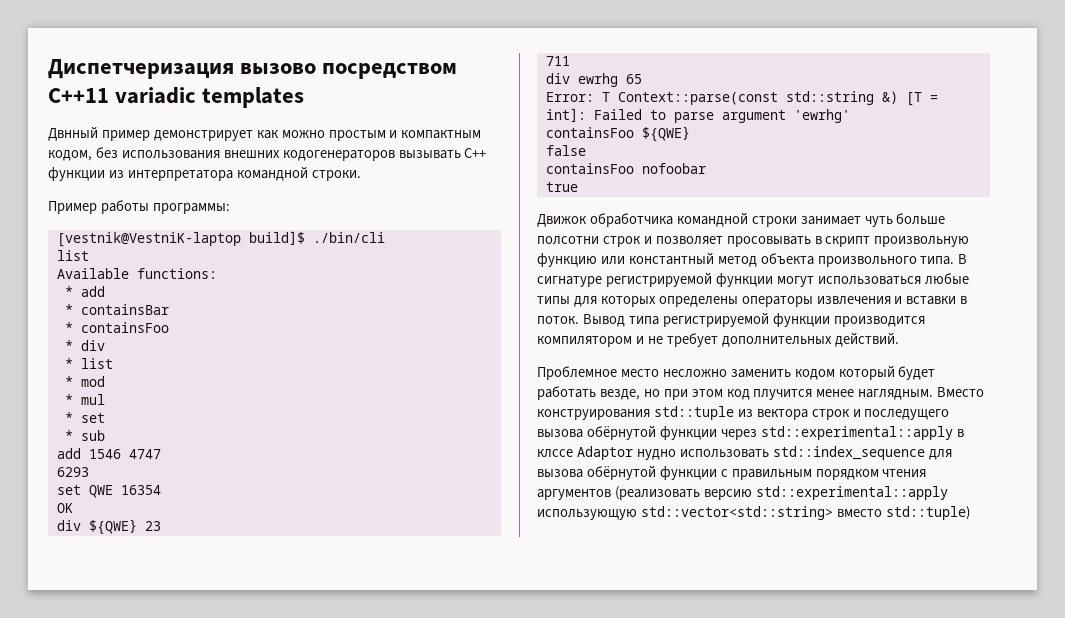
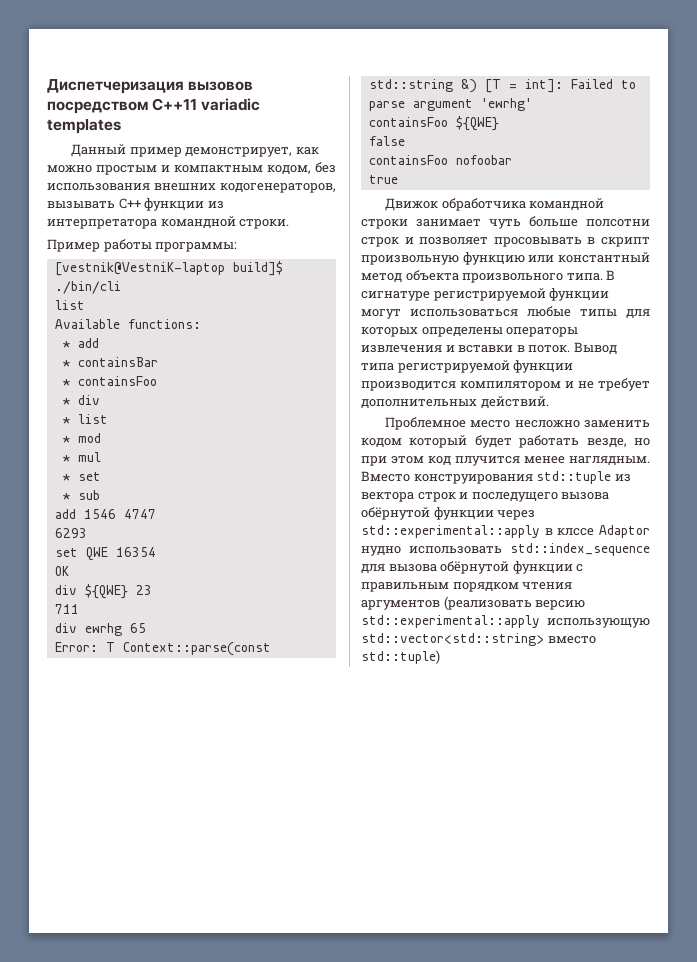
- Диспетчеризация вызово посредством C++11 variadic templates
+ Диспетчеризация вызовов посредством C++11 variadic templates
- Двнный пример демонстрирует как можно простым и компактным кодом, без использования внешних кодогенераторов вызывать C++ функции из интерпретатора командной строки.
+ Данный пример демонстрирует, как можно простым и компактным кодом, без использования внешних кодогенераторов, вызывать C++ функции из интерпретатора командной строки.

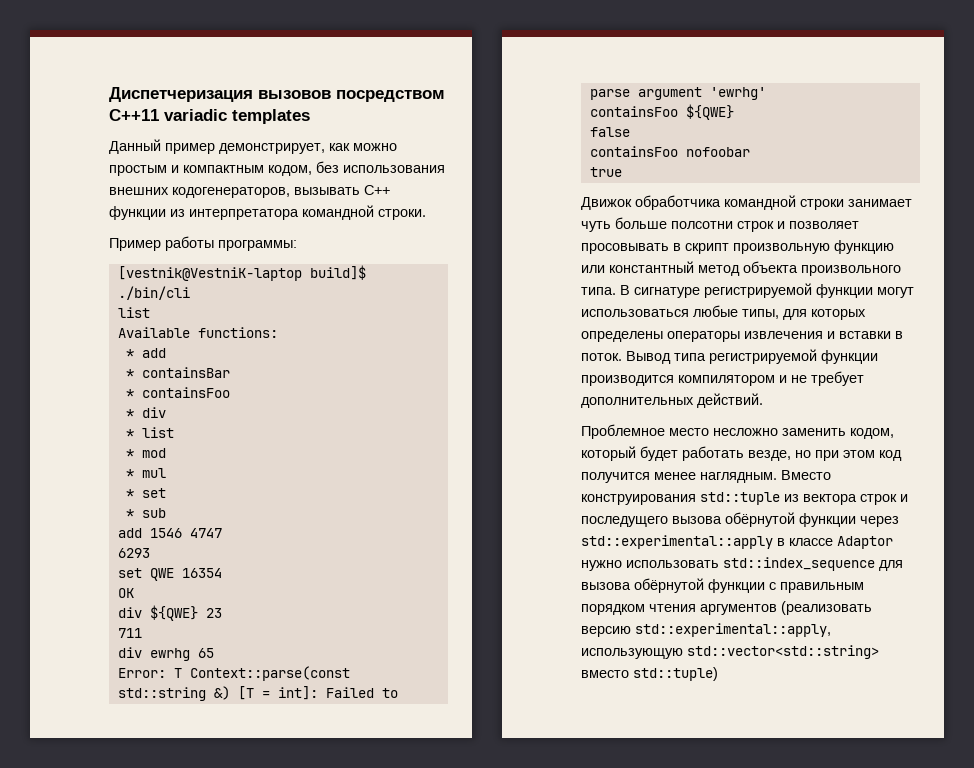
- В сигнатуре регистрируемой функции могут использоваться любые типы для которых определены операторы извлечения и вставки в поток.
+ В сигнатуре регистрируемой функции могут использоваться любые типы, для которых определены операторы извлечения и вставки в поток.
- Проблемное место несложно заменить кодом который будет работать везде, но при этом код плучится менее наглядным.
+ Проблемное место несложно заменить кодом, который будет работать везде, но при этом код получится менее наглядным.
- Вместо конструирования std::tuple из вектора строк и последущего вызова обёрнутой функции через std::experimental::apply в клссе Adaptor нудно использовать std::index_sequence для вызова обёрнутой функции с правильным порядком чтения аргументов (реализовать версию std::experimental::apply использующую std::vector<std::string> вместо std::tuple)
+ Вместо конструирования std::tuple из вектора строк и последущего вызова обёрнутой функции через std::experimental::apply в классе Adaptor нужно использовать std::index_sequence для вызова обёрнутой функции с правильным порядком чтения аргументов (реализовать версию std::experimental::apply, использующую std::vector<std::string> вместо std::tuple)

